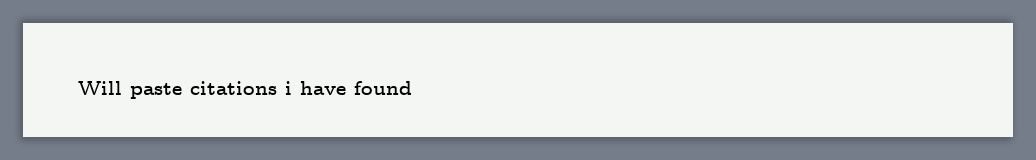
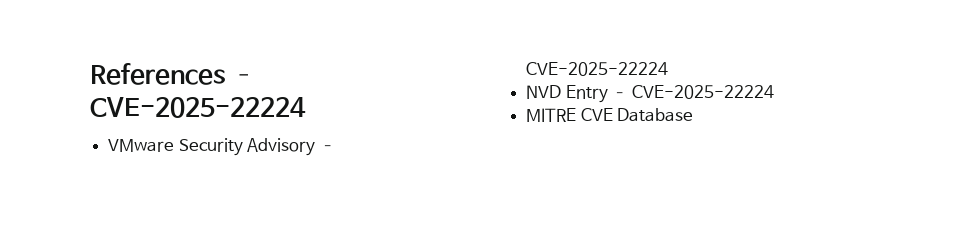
- Will paste citations i have found
+ References – CVE-2025-22224
+ VMware Security Advisory – CVE-2025-22224
+ NVD Entry – CVE-2025-22224
+ MITRE CVE Database

